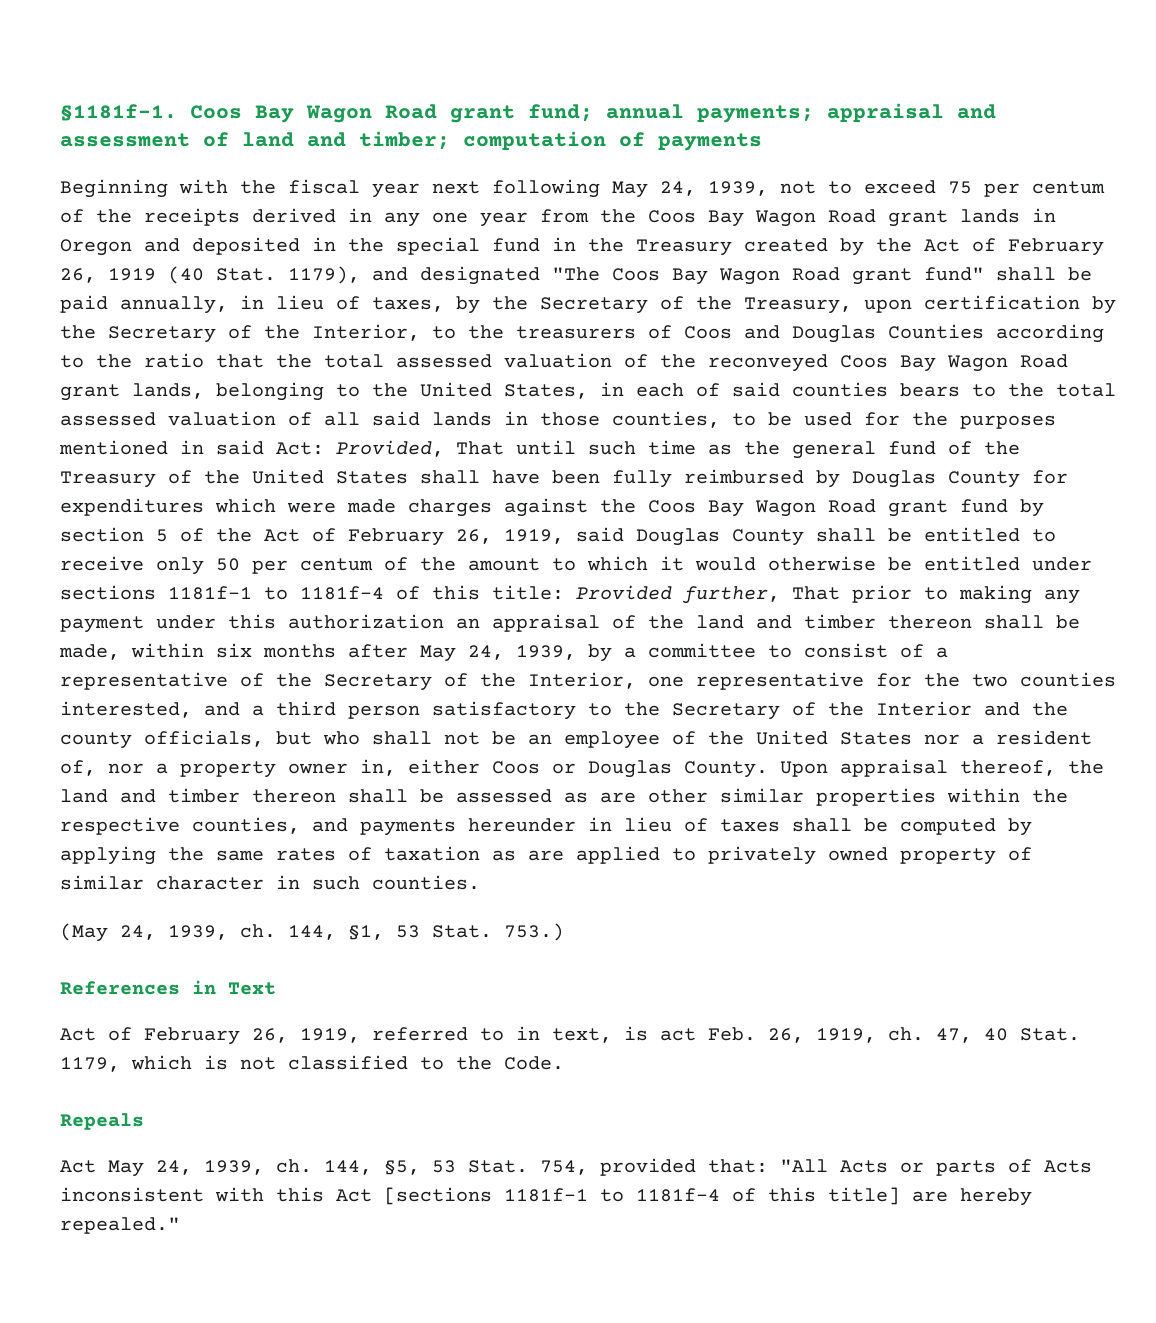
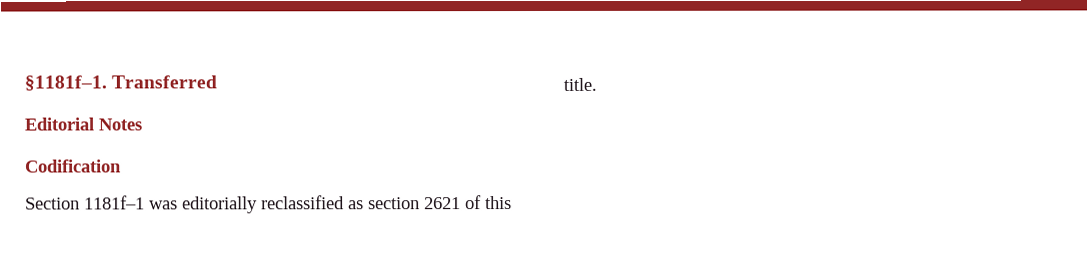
- Coos Bay Wagon Road grant fund; annual payments; appraisal and assessment of land and timber; computation of payments
- Beginning with the fiscal year next following May 24, 1939, not to exceed 75 per centum of the receipts derived in any one year from the Coos Bay Wagon Road grant lands in Oregon and deposited in the special fund in the Treasury created by the Act of February 26, 1919 (40 Stat. 1179), and designated "The Coos Bay Wagon Road grant fund" shall be paid annually, in lieu of taxes, by the Secretary of the Treasury, upon certification by the Secretary of the Interior, to the treasurers of Coos and Douglas Counties according to the ratio that the total assessed valuation of the reconveyed Coos Bay Wagon Road grant lands, belonging to the United States, in each of said counties bears to the total assessed valuation of all said lands in those counties, to be used for the purposes mentioned in said Act: Provided, That until such time as the general fund of the Treasury of the United States shall have been fully reimbursed by Douglas County for expenditures which were made charges against the Coos Bay Wagon Road grant fund by section 5 of the Act of February 26, 1919, said Douglas County shall be entitled to receive only 50 per centum of the amount to which it would otherwise be entitled under sections 1181f–1 to 1181f–4 of this title: Provided further, That prior to making any payment under this authorization an appraisal of the land and timber thereon shall be made, within six months after May 24, 1939, by a committee to consist of a representative of the Secretary of the Interior, one representative for the two counties interested, and a third person satisfactory to the Secretary of the Interior and the county officials, but who shall not be an employee of the United States nor a resident of, nor a property owner in, either Coos or Douglas County. Upon appraisal thereof, the land and timber thereon shall be assessed as are other similar properties within the respective counties, and payments hereunder in lieu of taxes shall be computed by applying the same rates of taxation as are applied to privately owned property of similar character in such counties.
- (May 24, 1939, ch. 144, §1, 53 Stat. 753.)
- References in Text
- Act of February 26, 1919, referred to in text, is act Feb. 26, 1919, ch. 47, 40 Stat. 1179, which is not classified to the Code.
- Repeals
- Act May 24, 1939, ch. 144, §5, 53 Stat. 754, provided that: "All Acts or parts of Acts inconsistent with this Act [sections 1181f–1 to 1181f–4 of this title] are hereby repealed."
+ Transferred
+ Editorial Notes
+ Codification
+ Section 1181f–1 was editorially reclassified as section 2621 of this title.

